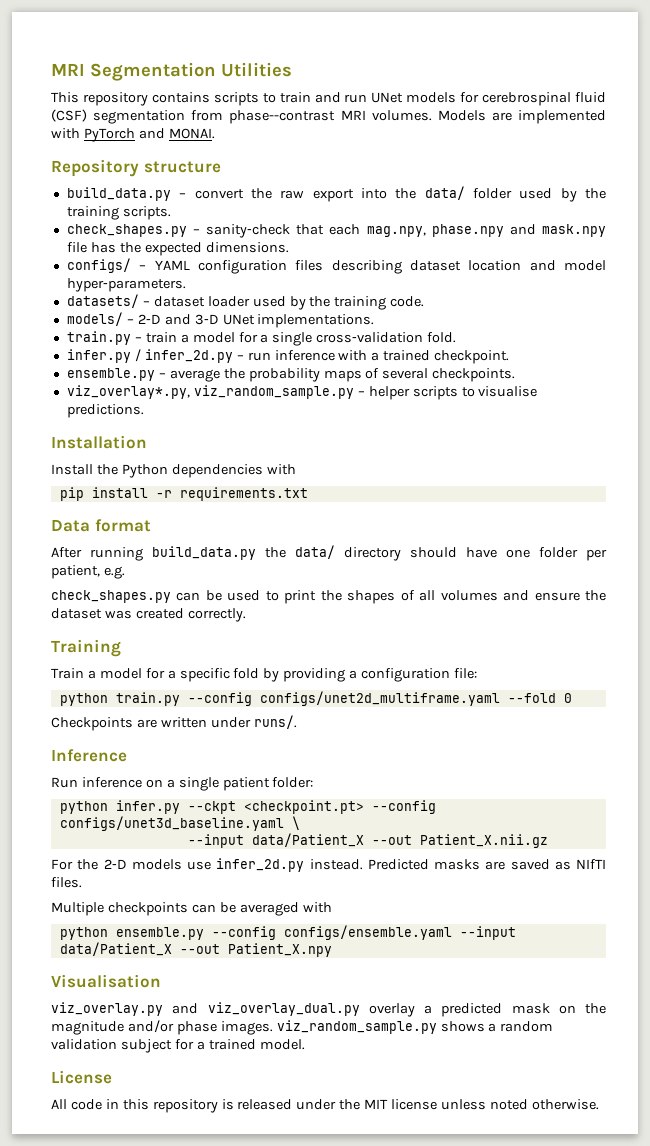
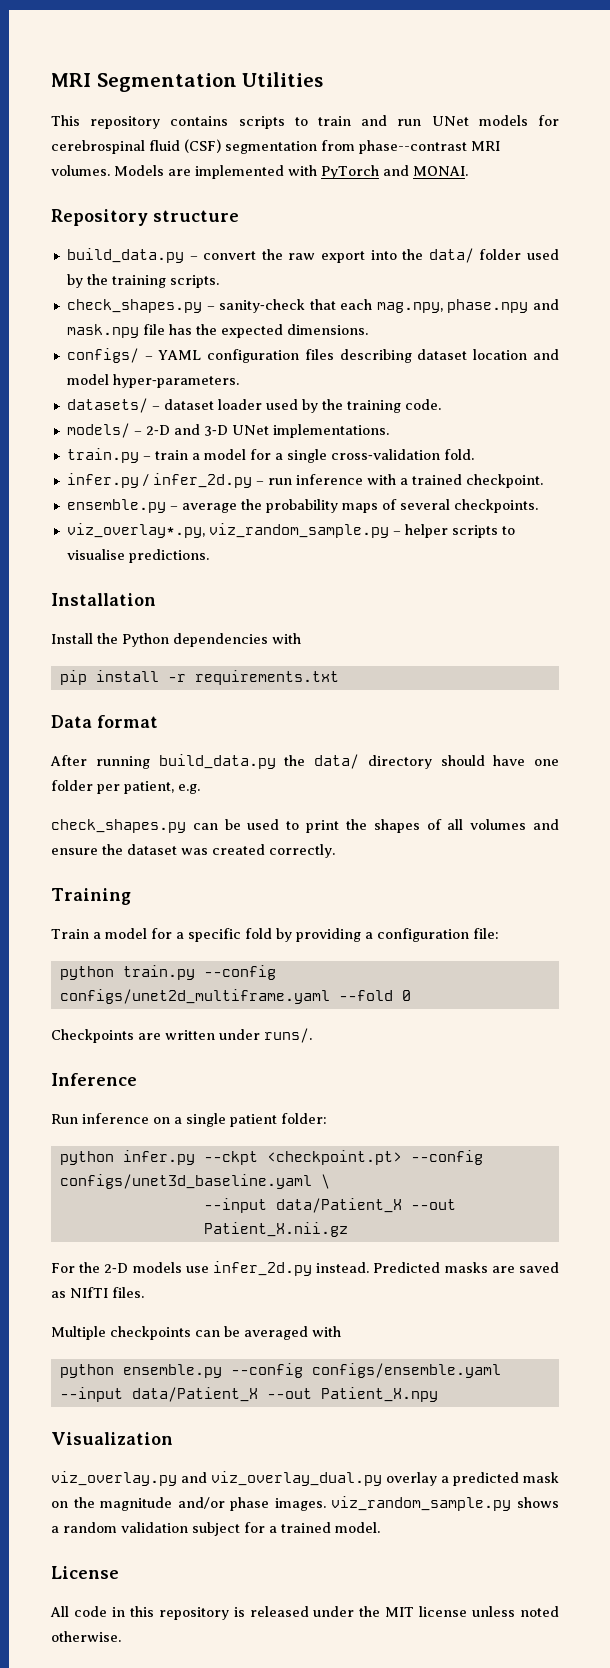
- Visualisation
+ Visualization

